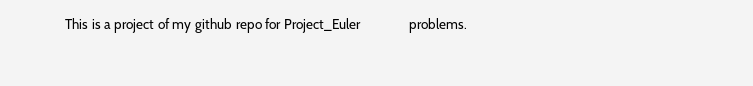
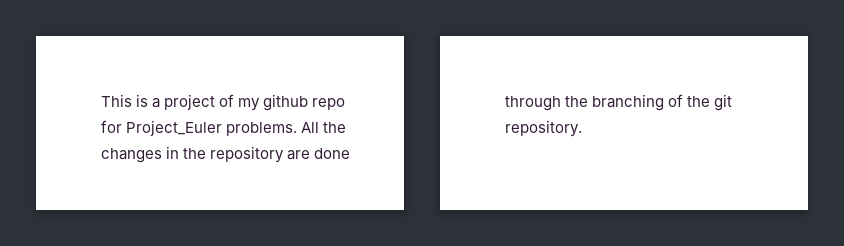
+ All the changes in the repository are done through the branching of the git repository.

